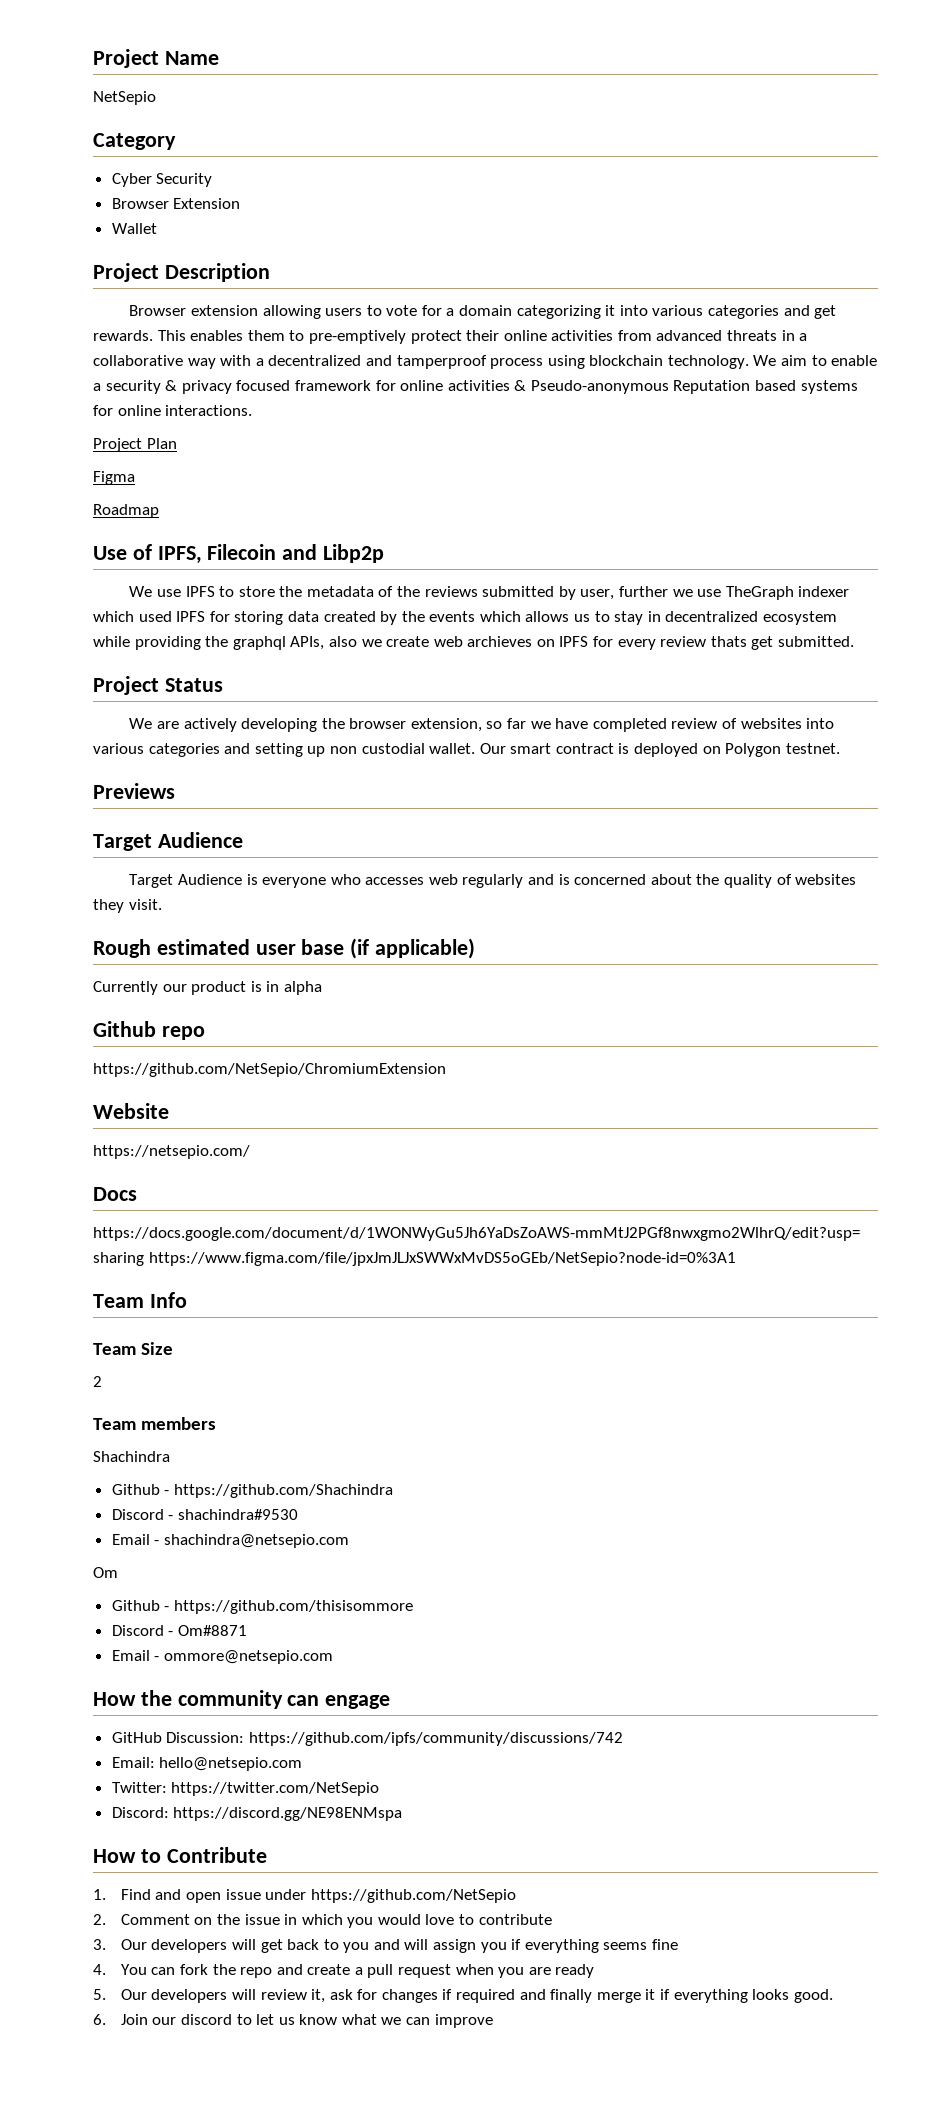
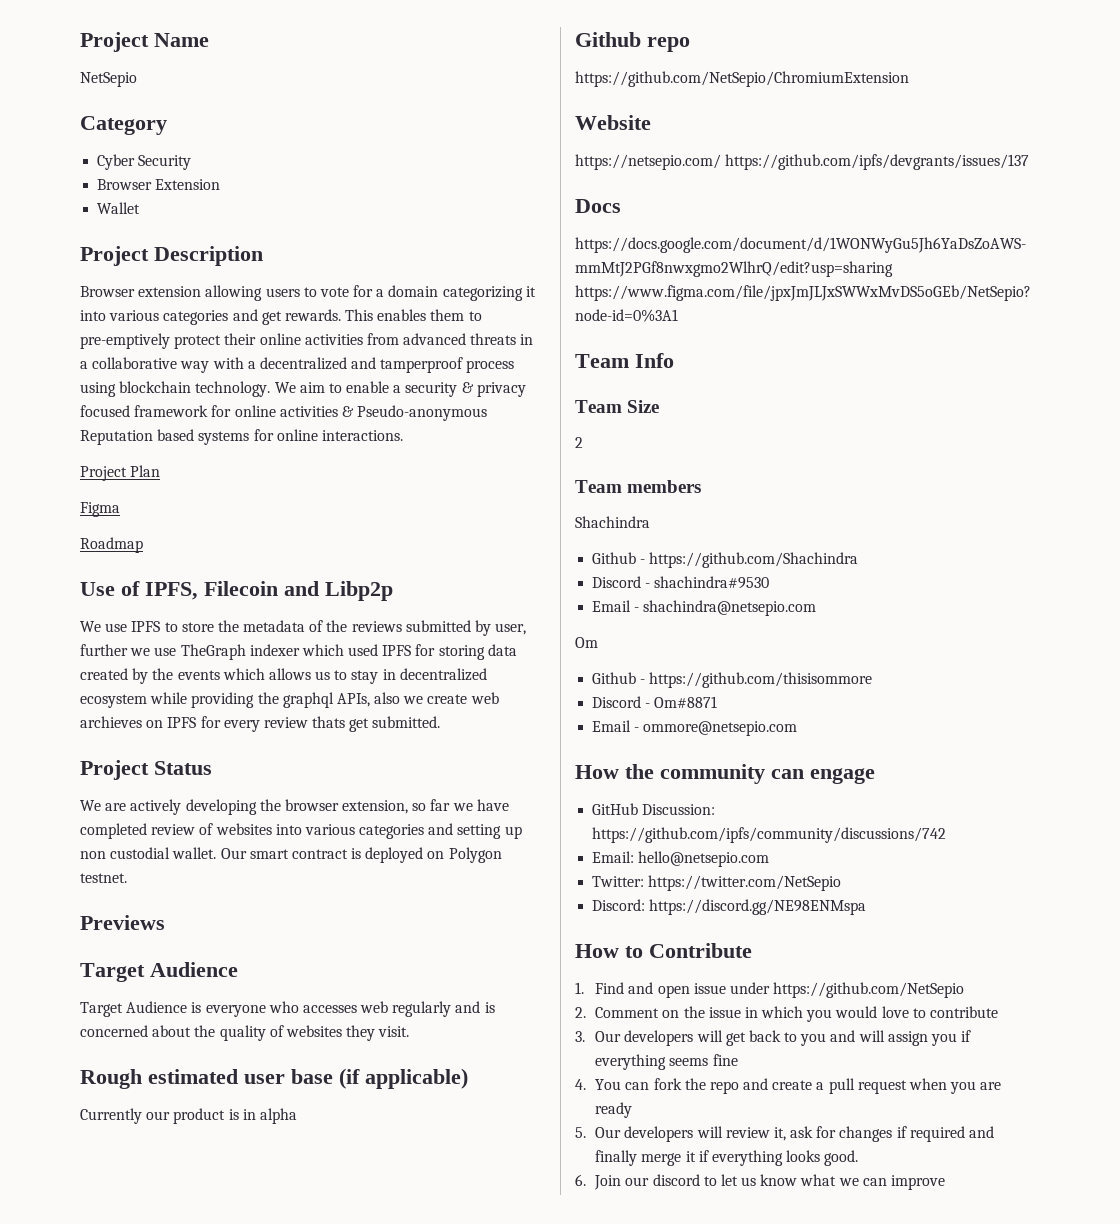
- https://netsepio.com/
+ https://netsepio.com/ https://github.com/ipfs/devgrants/issues/137

